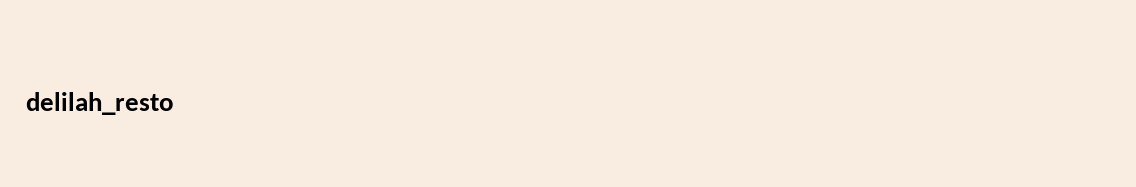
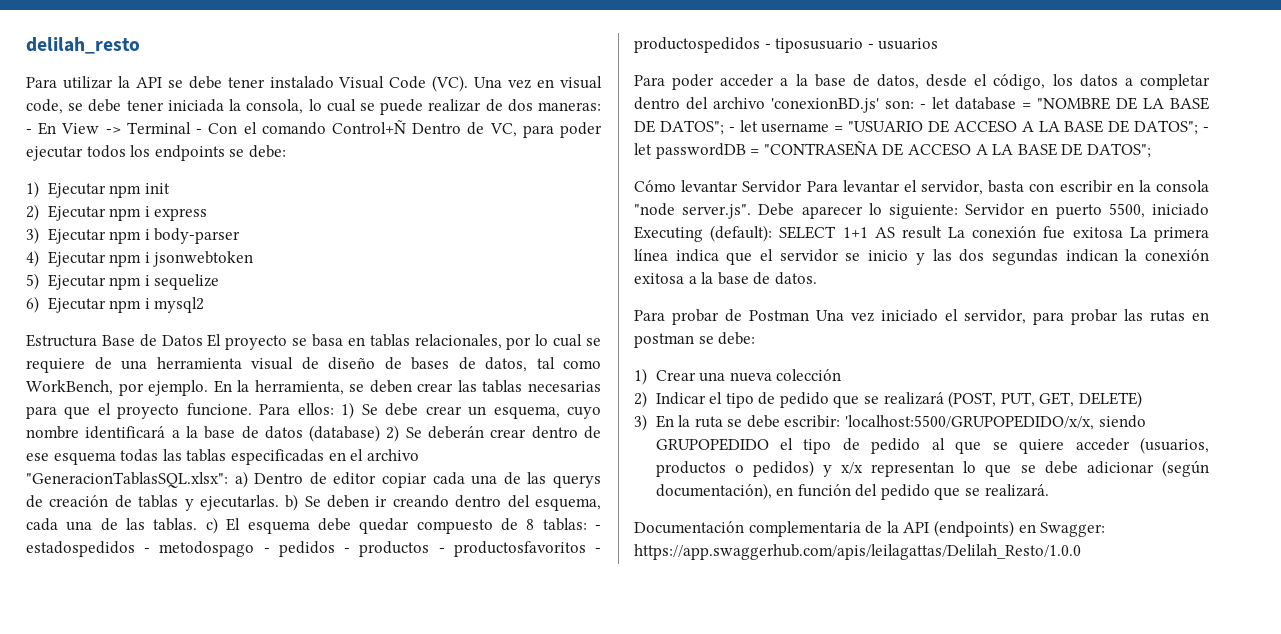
+ Para utilizar la API se debe tener instalado Visual Code (VC). Una vez en visual code, se debe tener iniciada la consola, lo cual se puede realizar de dos maneras: - En View -> Terminal - Con el comando Control+Ñ Dentro de VC, para poder ejecutar todos los endpoints se debe:
+ 1) Ejecutar npm init
+ 2) Ejecutar npm i express
+ 3) Ejecutar npm i body-parser
+ 4) Ejecutar npm i jsonwebtoken
+ 5) Ejecutar npm i sequelize
+ 6) Ejecutar npm i mysql2
+ Estructura Base de Datos El proyecto se basa en tablas relacionales, por lo cual se requiere de una herramienta visual de diseño de bases de datos, tal como WorkBench, por ejemplo. En la herramienta, se deben crear las tablas necesarias para que el proyecto funcione. Para ellos: 1) Se debe crear un esquema, cuyo nombre identificará a la base de datos (database) 2) Se deberán crear dentro de ese esquema todas las tablas especificadas en el archivo "GeneracionTablasSQL.xlsx": a) Dentro de editor copiar cada una de las querys de creación de tablas y ejecutarlas. b) Se deben ir creando dentro del esquema, cada una de las tablas. c) El esquema debe quedar compuesto de 8 tablas: - estadospedidos - metodospago - pedidos - productos - productosfavoritos - productospedidos - tiposusuario - usuarios
+ Para poder acceder a la base de datos, desde el código, los datos a completar dentro del archivo 'conexionBD.js' son: - let database = "NOMBRE DE LA BASE DE DATOS"; - let username = "USUARIO DE ACCESO A LA BASE DE DATOS"; - let passwordDB = "CONTRASEÑA DE ACCESO A LA BASE DE DATOS";
+ Cómo levantar Servidor Para levantar el servidor, basta con escribir en la consola "node server.js". Debe aparecer lo siguiente: Servidor en puerto 5500, iniciado Executing (default): SELECT 1+1 AS result La conexión fue exitosa La primera línea indica que el servidor se inicio y las dos segundas indican la conexión exitosa a la base de datos.
+ Para probar de Postman Una vez iniciado el servidor, para probar las rutas en postman se debe:
+ 1) Crear una nueva colección
+ 2) Indicar el tipo de pedido que se realizará (POST, PUT, GET, DELETE)
+ 3) En la ruta se debe escribir: 'localhost:5500/GRUPOPEDIDO/x/x, siendo GRUPOPEDIDO el tipo de pedido al que se quiere acceder (usuarios, productos o pedidos) y x/x representan lo que se debe adicionar (según documentación), en función del pedido que se realizará.
+ Documentación complementaria de la API (endpoints) en Swagger: https://app.swaggerhub.com/apis/leilagattas/Delilah_Resto/1.0.0

